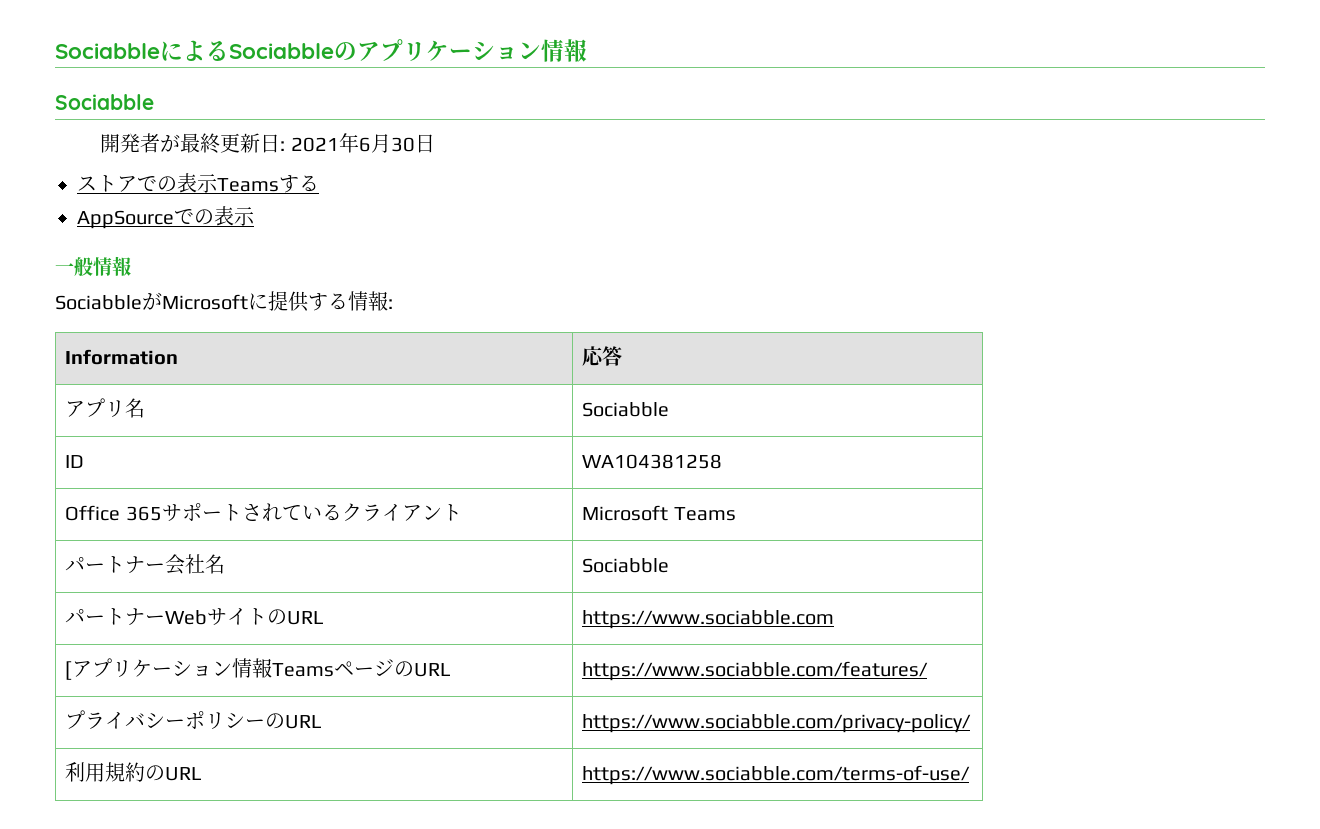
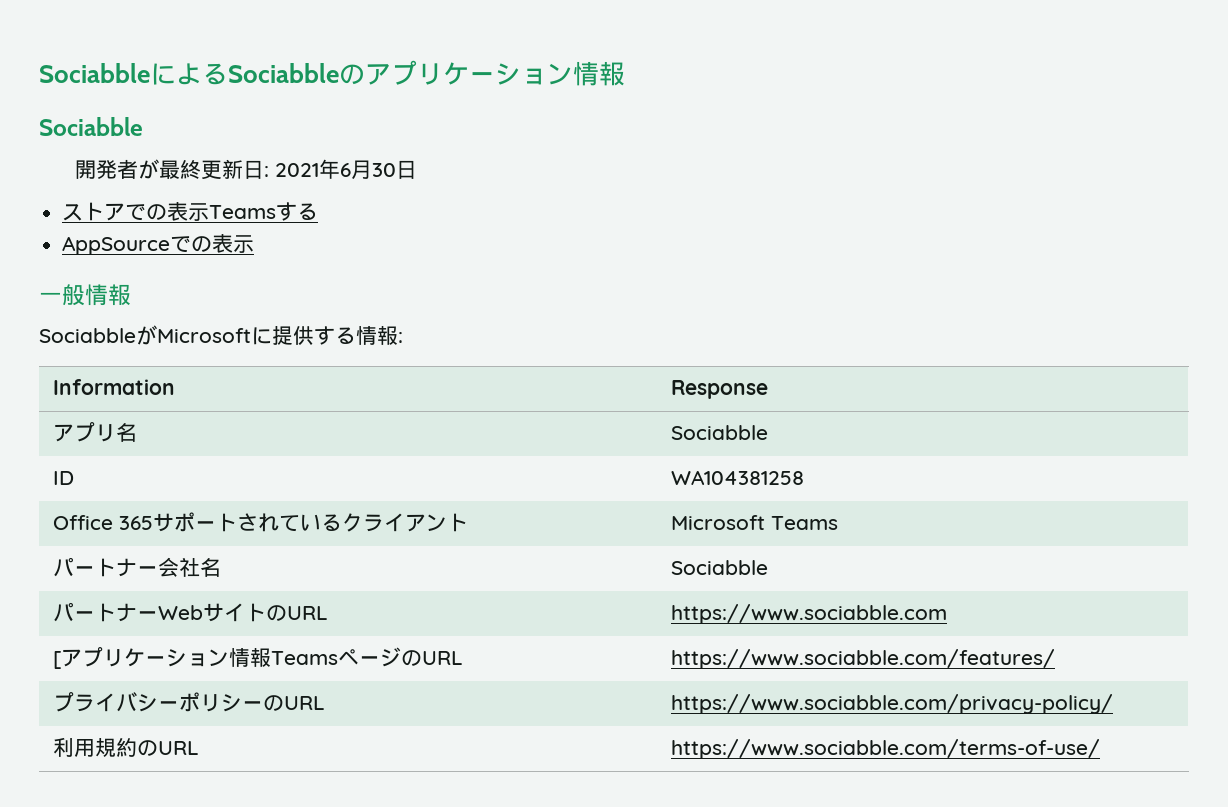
- Information | 応答
+ Information | Response

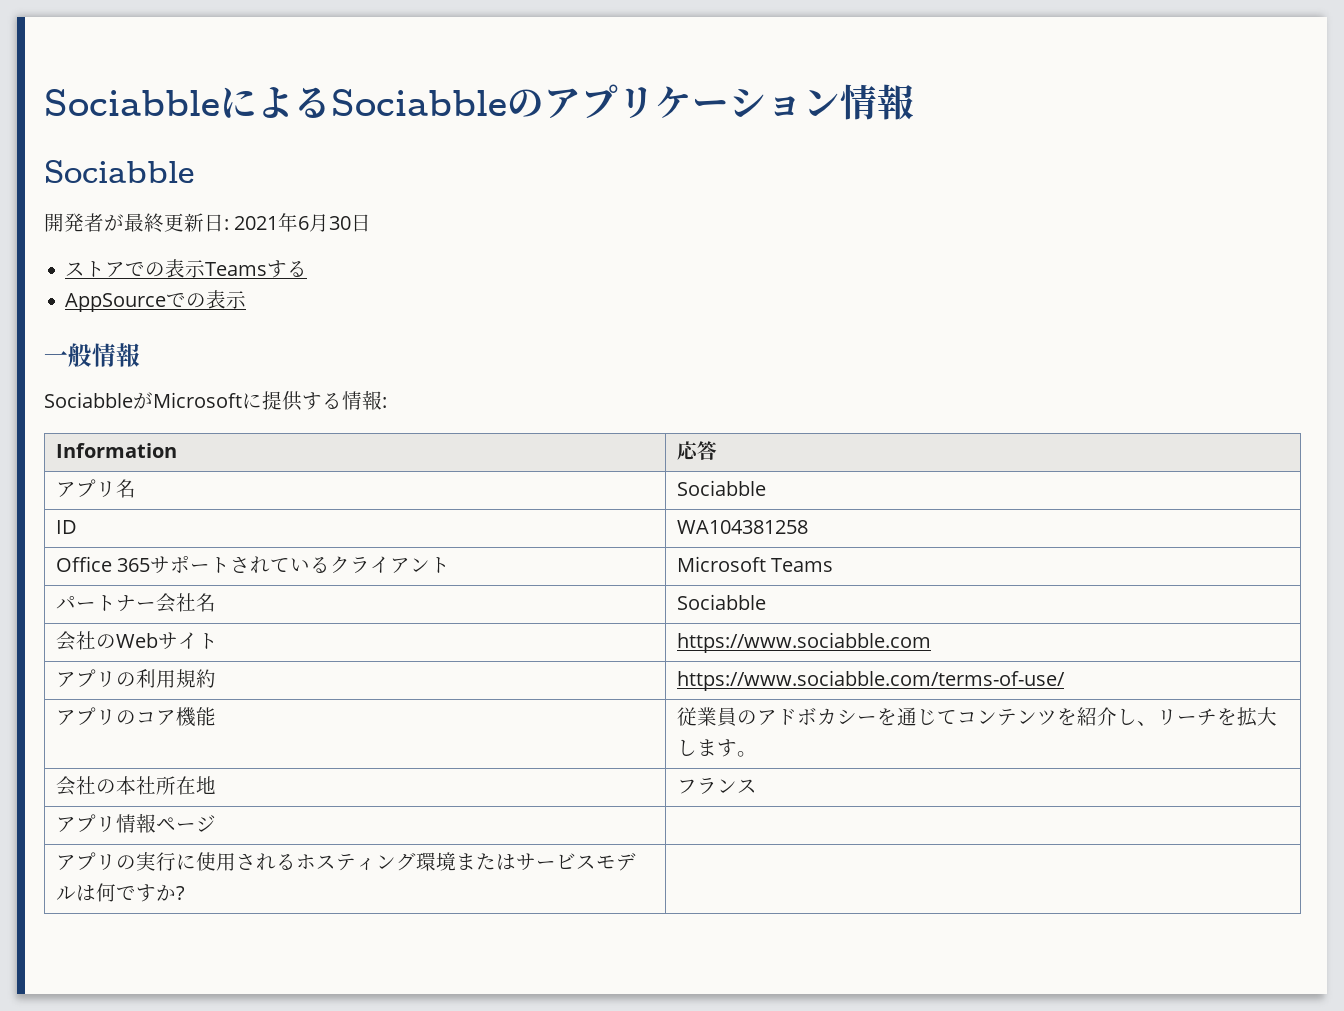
- Information | Response
+ Information | 応答
- パートナーWebサイトのURL | https://www.sociabble.com
+ 会社のWebサイト | https://www.sociabble.com
- [アプリケーション情報TeamsページのURL | https://www.sociabble.com/features/
- プライバシーポリシーのURL | https://www.sociabble.com/privacy-policy/
- 利用規約のURL | https://www.sociabble.com/terms-of-use/
+ アプリの利用規約 | https://www.sociabble.com/terms-of-use/
+ アプリのコア機能 | 従業員のアドボカシーを通じてコンテンツを紹介し、リーチを拡大します。
+ 会社の本社所在地 | フランス
+ アプリ情報ページ |
+ アプリの実行に使用されるホスティング環境またはサービスモデルは何ですか? |

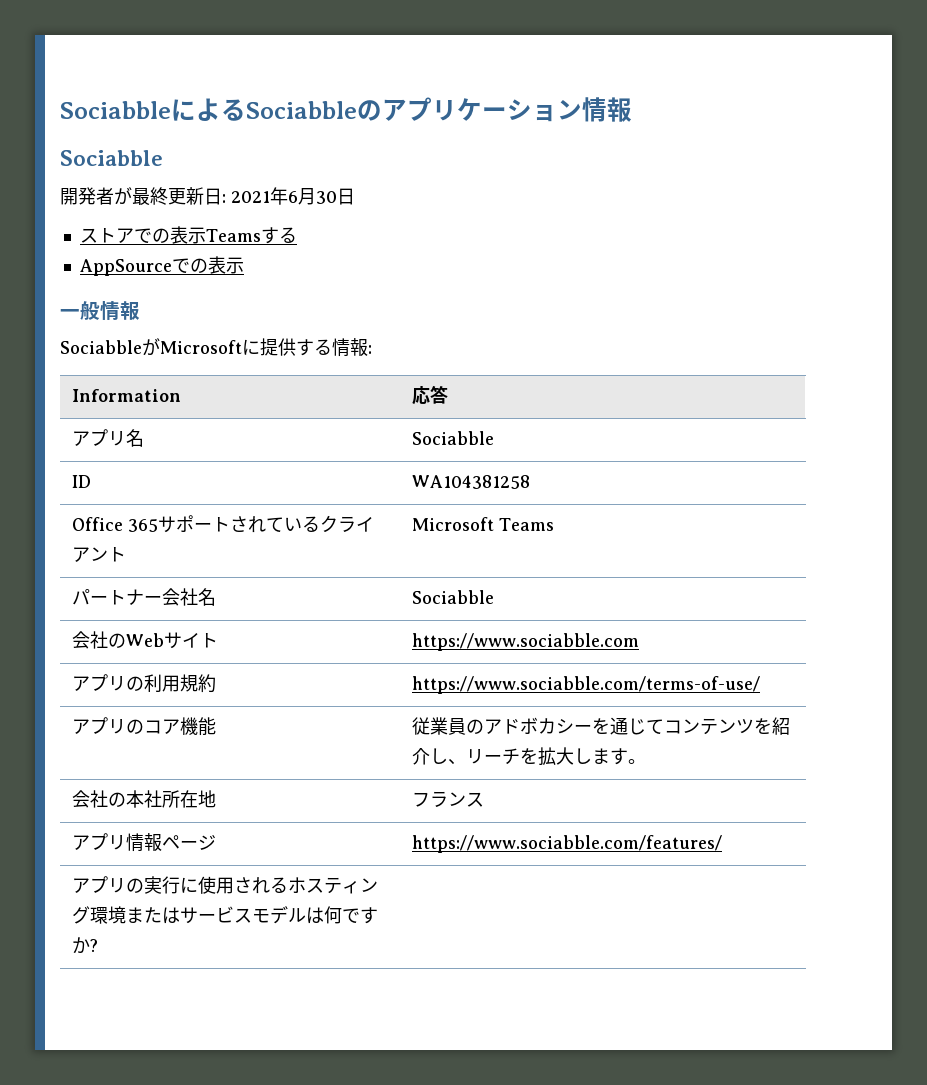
- アプリ情報ページ |
+ アプリ情報ページ | https://www.sociabble.com/features/

